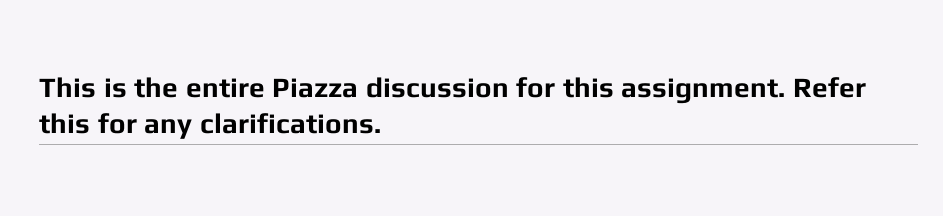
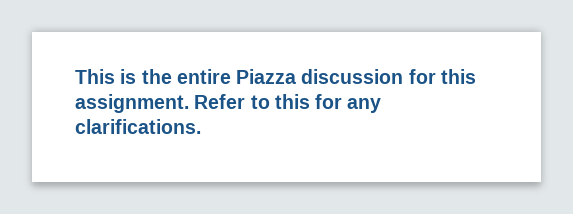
- Refer this for any clarifications.
+ Refer to this for any clarifications.

